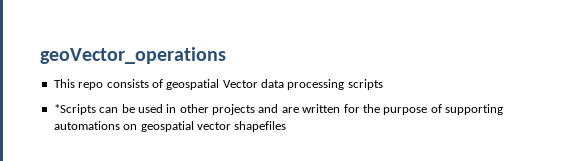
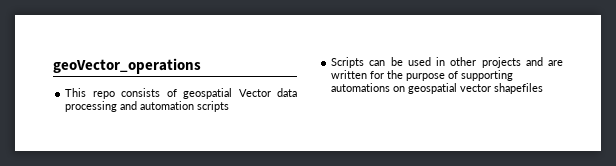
- This repo consists of geospatial Vector data processing scripts
+ This repo consists of geospatial Vector data processing and automation scripts
- *Scripts can be used in other projects and are written for the purpose of supporting automations on geospatial vector shapefiles
+ Scripts can be used in other projects and are written for the purpose of supporting automations on geospatial vector shapefiles

